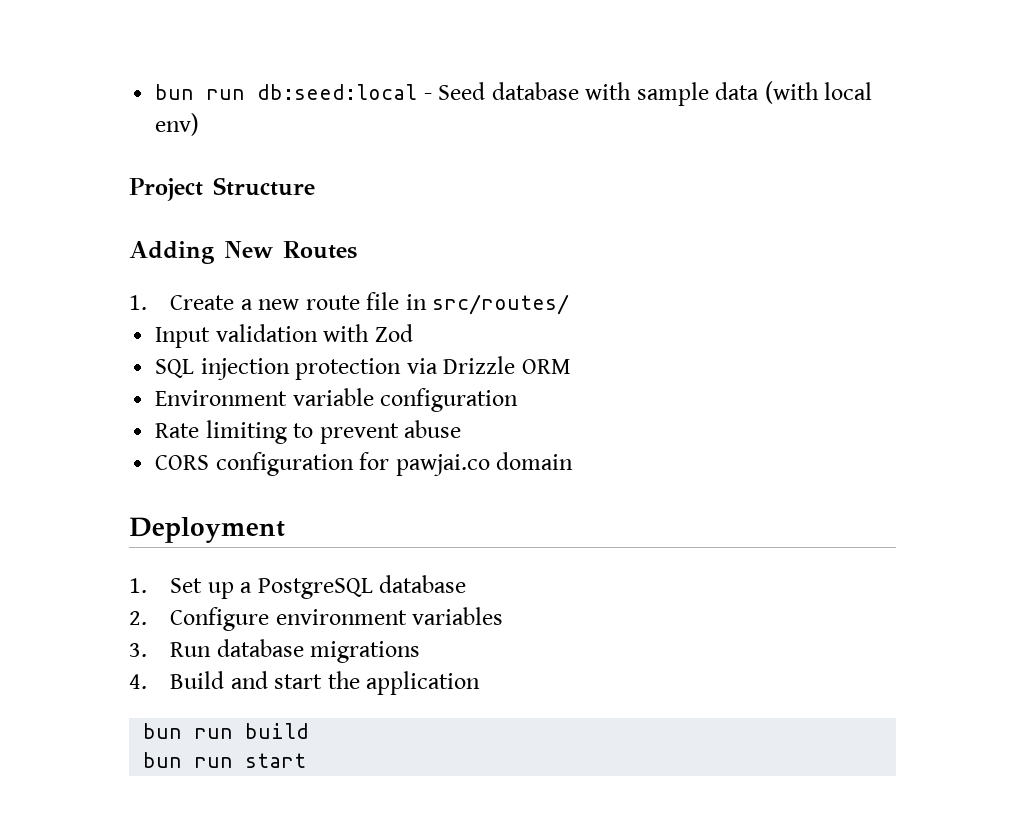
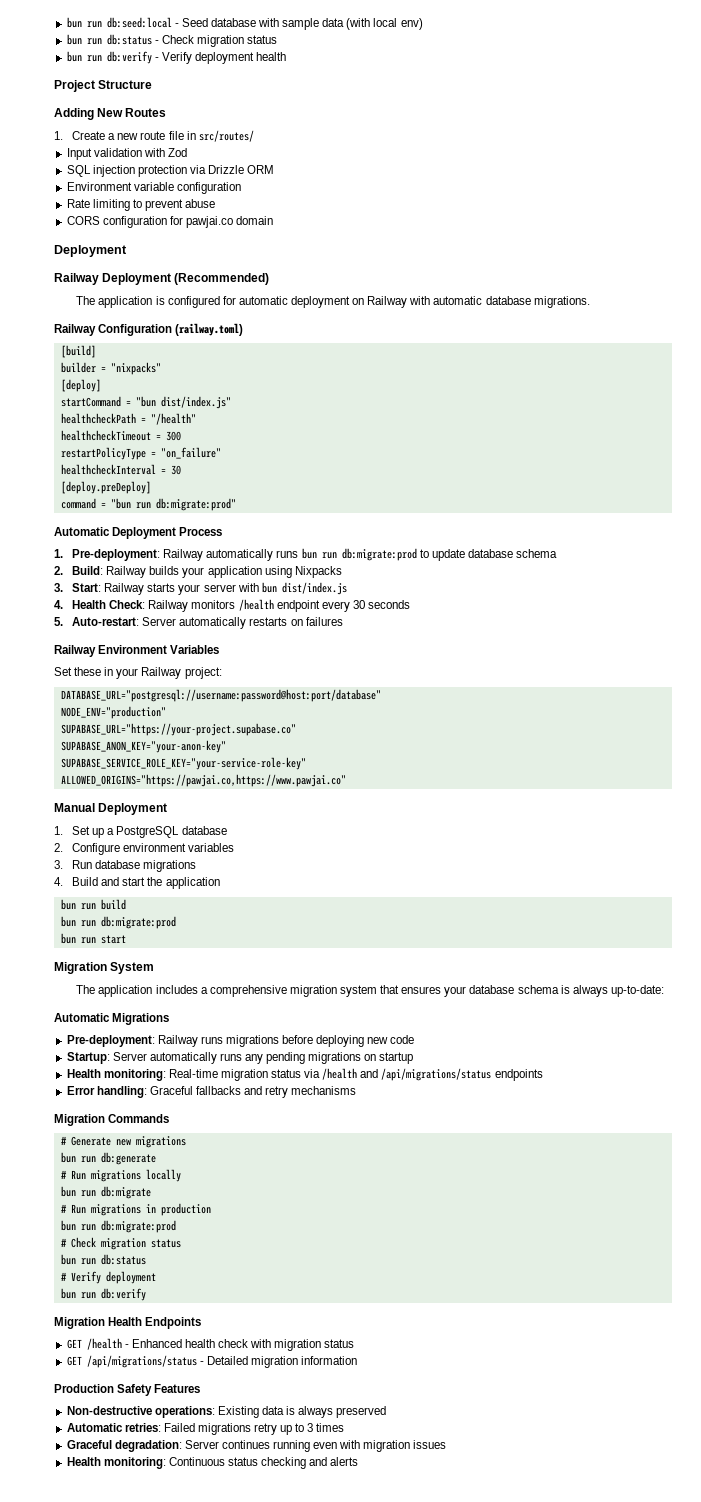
+ bun run db:status - Check migration status
+ bun run db:verify - Verify deployment health
+ Railway Deployment (Recommended)
+ The application is configured for automatic deployment on Railway with automatic database migrations.
+ Railway Configuration (railway.toml)
+ [build]
+ builder = "nixpacks"
+ [deploy]
+ startCommand = "bun dist/index.js"
+ healthcheckPath = "/health"
+ healthcheckTimeout = 300
+ restartPolicyType = "on_failure"
+ healthcheckInterval = 30
+ [deploy.preDeploy]
+ command = "bun run db:migrate:prod"
+ Automatic Deployment Process
+ 1. Pre-deployment: Railway automatically runs bun run db:migrate:prod to update database schema
+ 2. Build: Railway builds your application using Nixpacks
+ 3. Start: Railway starts your server with bun dist/index.js
+ 4. Health Check: Railway monitors /health endpoint every 30 seconds
+ 5. Auto-restart: Server automatically restarts on failures
+ Railway Environment Variables
+ Set these in your Railway project:
+ DATABASE_URL="postgresql://username:password@host:port/database"
+ NODE_ENV="production"
+ SUPABASE_URL="https://your-project.supabase.co"
+ SUPABASE_ANON_KEY="your-anon-key"
+ SUPABASE_SERVICE_ROLE_KEY="your-service-role-key"
+ ALLOWED_ORIGINS="https://pawjai.co,https://www.pawjai.co"
+ Manual Deployment
  bun run build
+ bun run db:migrate:prod
+ Migration System
+ The application includes a comprehensive migration system that ensures your database schema is always up-to-date:
+ Automatic Migrations
+ Pre-deployment: Railway runs migrations before deploying new code
+ Startup: Server automatically runs any pending migrations on startup
+ Health monitoring: Real-time migration status via /health and /api/migrations/status endpoints
+ Error handling: Graceful fallbacks and retry mechanisms
+ Migration Commands
+ # Generate new migrations
+ bun run db:generate
+ # Run migrations locally
+ bun run db:migrate
+ # Run migrations in production
+ bun run db:migrate:prod
+ # Check migration status
+ bun run db:status
+ # Verify deployment
+ bun run db:verify
+ Migration Health Endpoints
+ GET /health - Enhanced health check with migration status
+ GET /api/migrations/status - Detailed migration information
+ Production Safety Features
+ Non-destructive operations: Existing data is always preserved
+ Automatic retries: Failed migrations retry up to 3 times
+ Graceful degradation: Server continues running even with migration issues
+ Health monitoring: Continuous status checking and alerts

